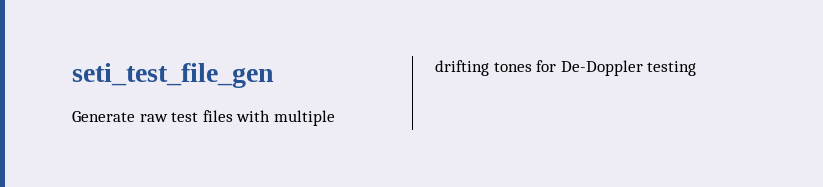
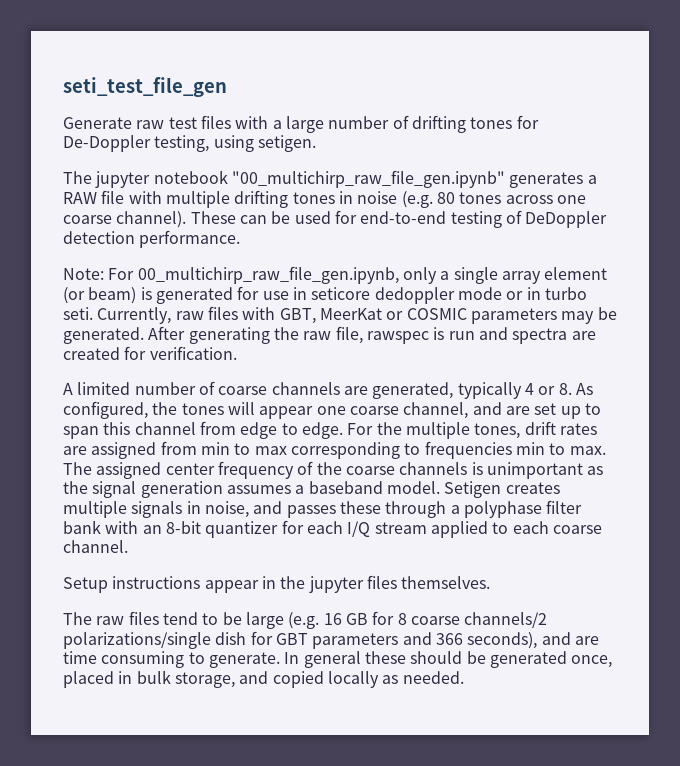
- Generate raw test files with multiple drifting tones for De-Doppler testing
+ Generate raw test files with a large number of drifting tones for De-Doppler testing, using setigen.
+ The jupyter notebook "00_multichirp_raw_file_gen.ipynb" generates a RAW file with multiple drifting tones in noise (e.g. 80 tones across one coarse channel). These can be used for end-to-end testing of DeDoppler detection performance.
+ Note: For 00_multichirp_raw_file_gen.ipynb, only a single array element (or beam) is generated for use in seticore dedoppler mode or in turbo seti. Currently, raw files with GBT, MeerKat or COSMIC parameters may be generated. After generating the raw file, rawspec is run and spectra are created for verification.
+ A limited number of coarse channels are generated, typically 4 or 8. As configured, the tones will appear one coarse channel, and are set up to span this channel from edge to edge. For the multiple tones, drift rates are assigned from min to max corresponding to frequencies min to max. The assigned center frequency of the coarse channels is unimportant as the signal generation assumes a baseband model. Setigen creates multiple signals in noise, and passes these through a polyphase filter bank with an 8-bit quantizer for each I/Q stream applied to each coarse channel.
+ Setup instructions appear in the jupyter files themselves.
+ The raw files tend to be large (e.g. 16 GB for 8 coarse channels/2 polarizations/single dish for GBT parameters and 366 seconds), and are time consuming to generate. In general these should be generated once, placed in bulk storage, and copied locally as needed.

